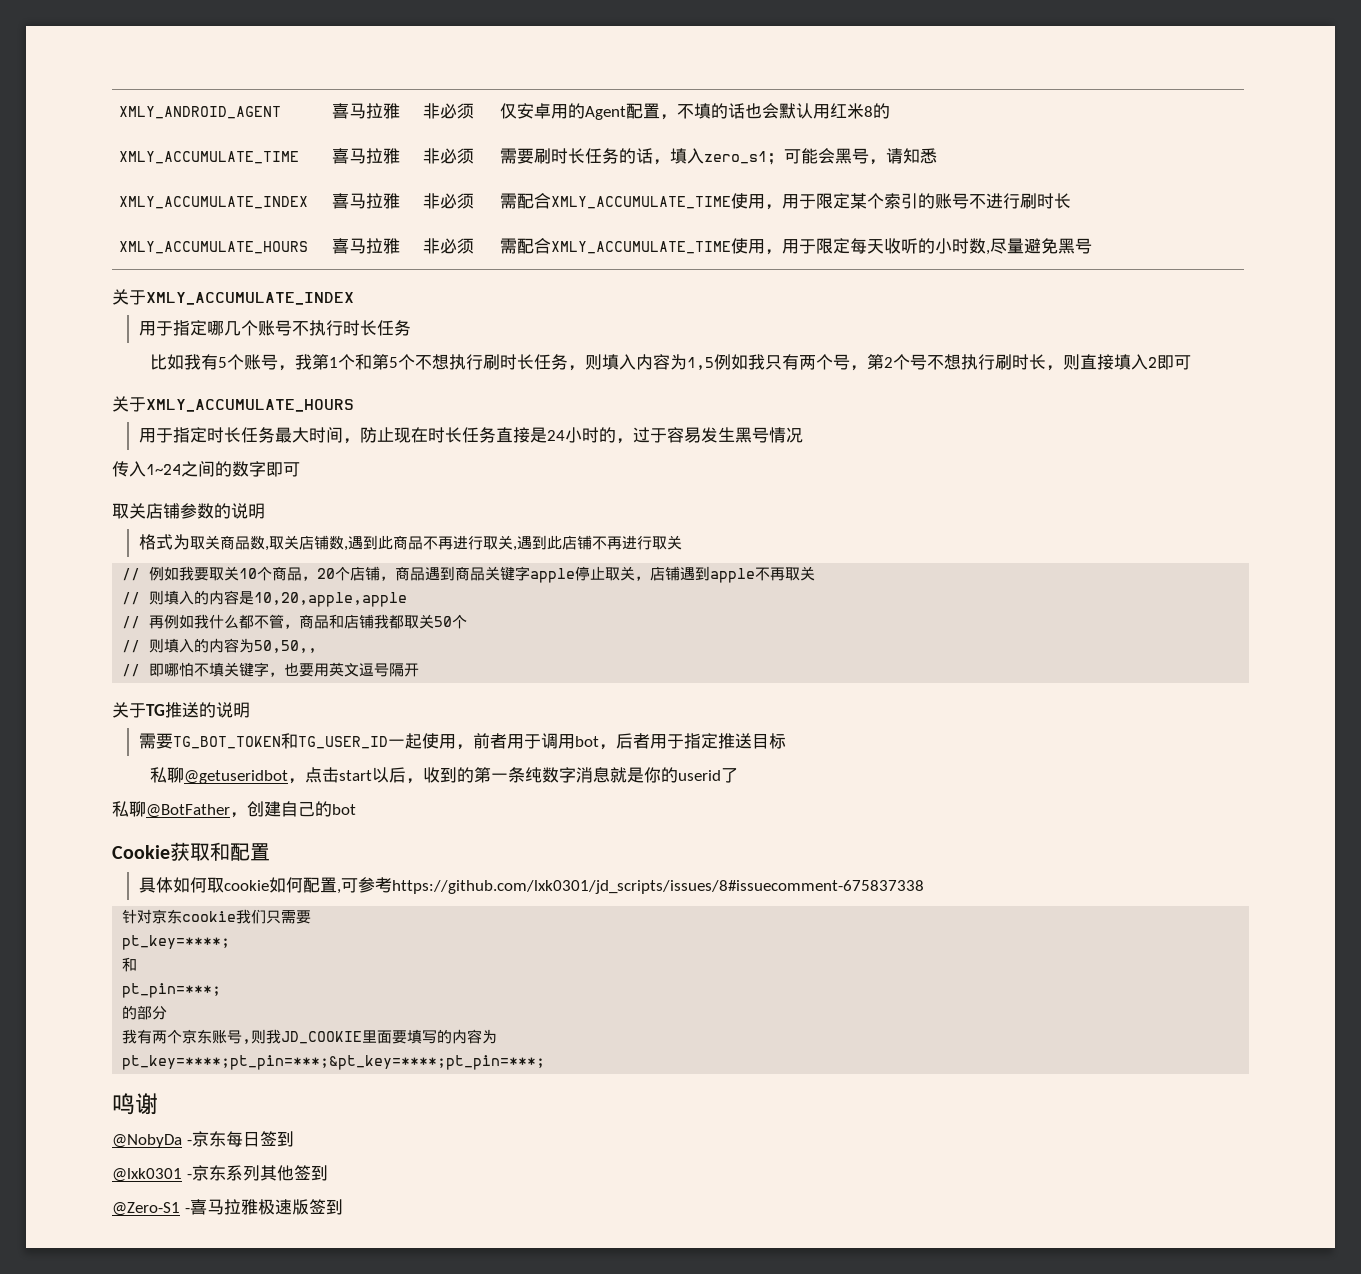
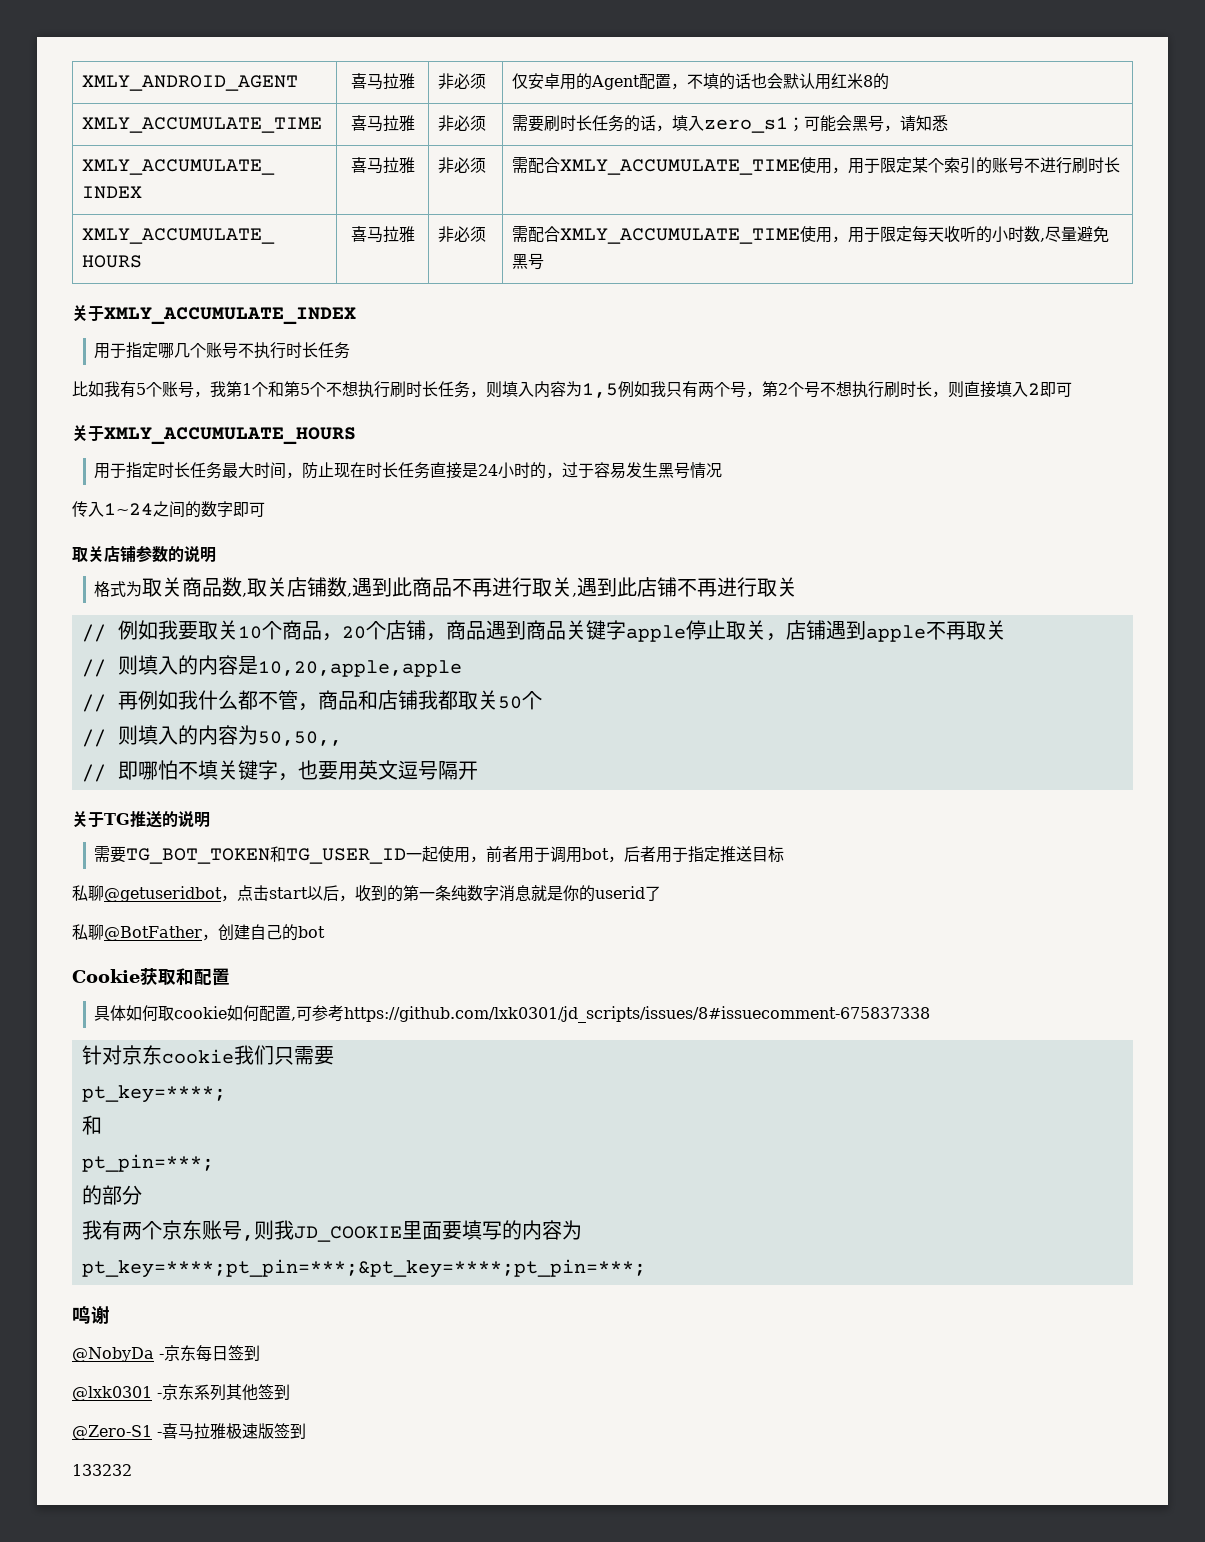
+ 133232

